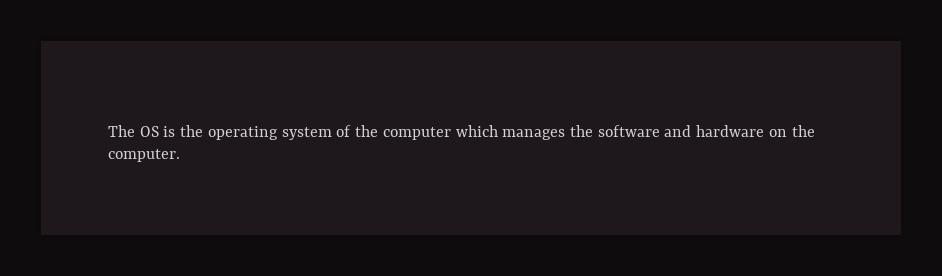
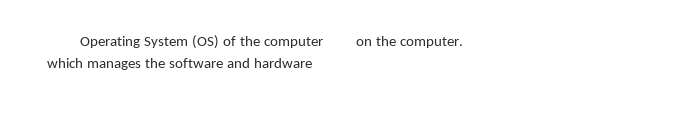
- The OS is the operating system of the computer which manages the software and hardware on the computer.
+ Operating System (OS) of the computer which manages the software and hardware on the computer.

